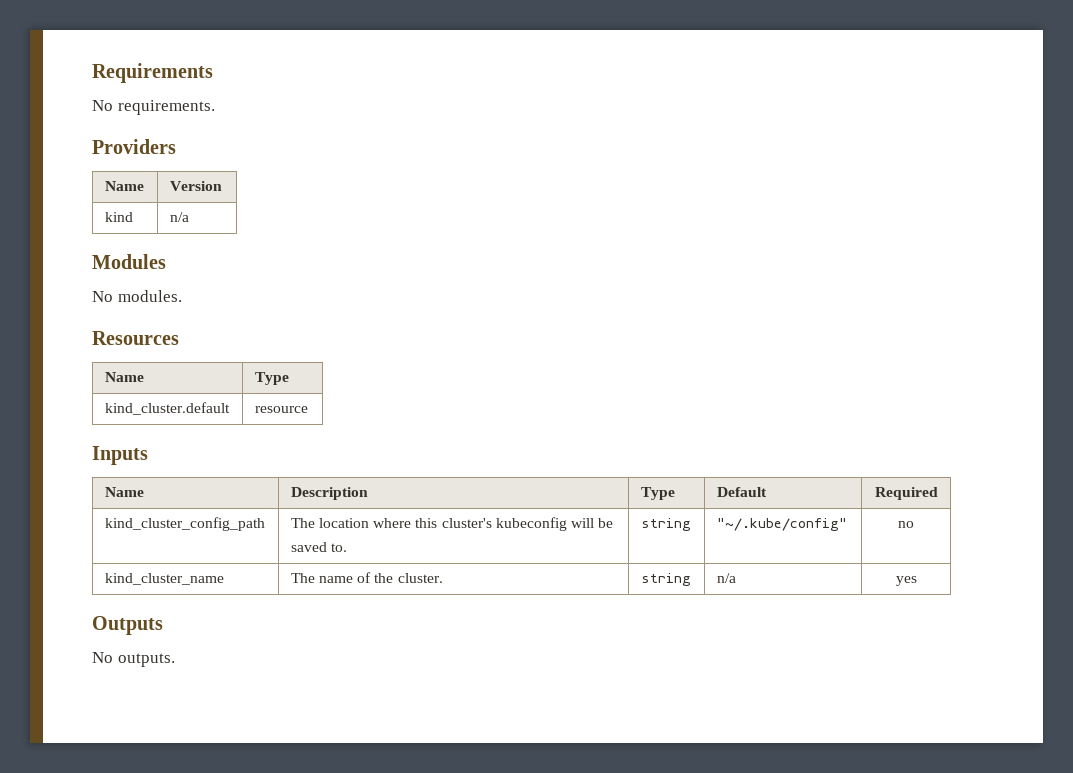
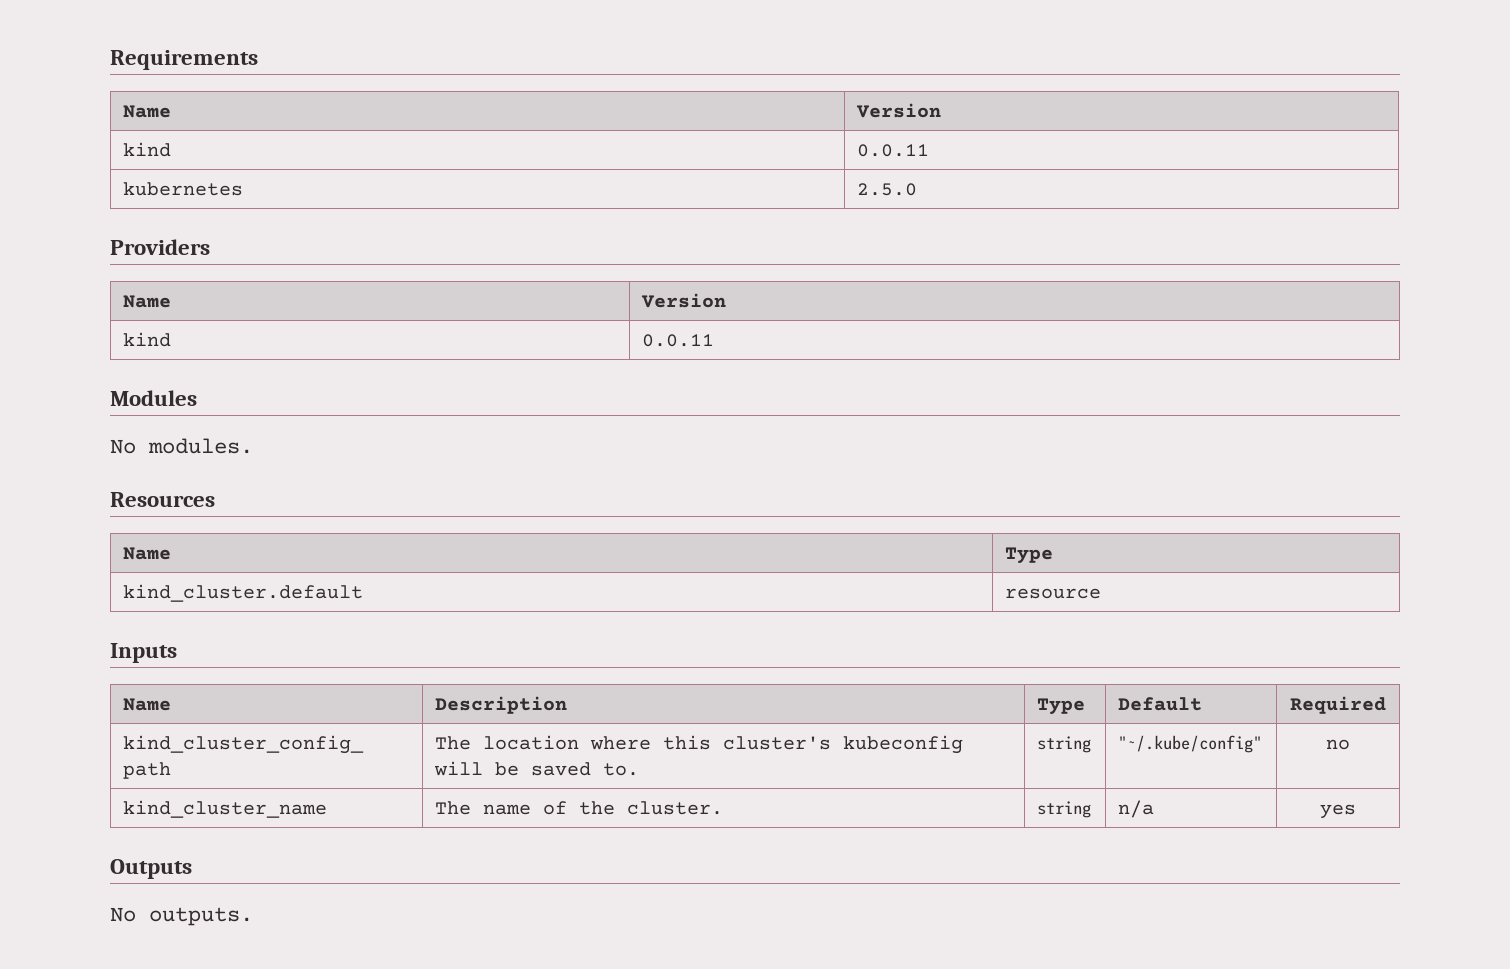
  Requirements
- No requirements.
+ Name | Version
+ kind | 0.0.11
+ kubernetes | 2.5.0
  Providers
  Name | Version
- kind | n/a
+ kind | 0.0.11

